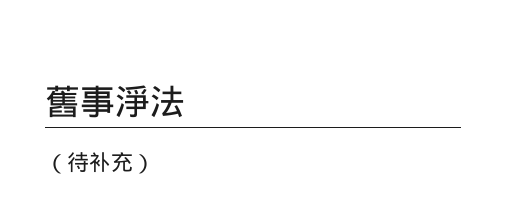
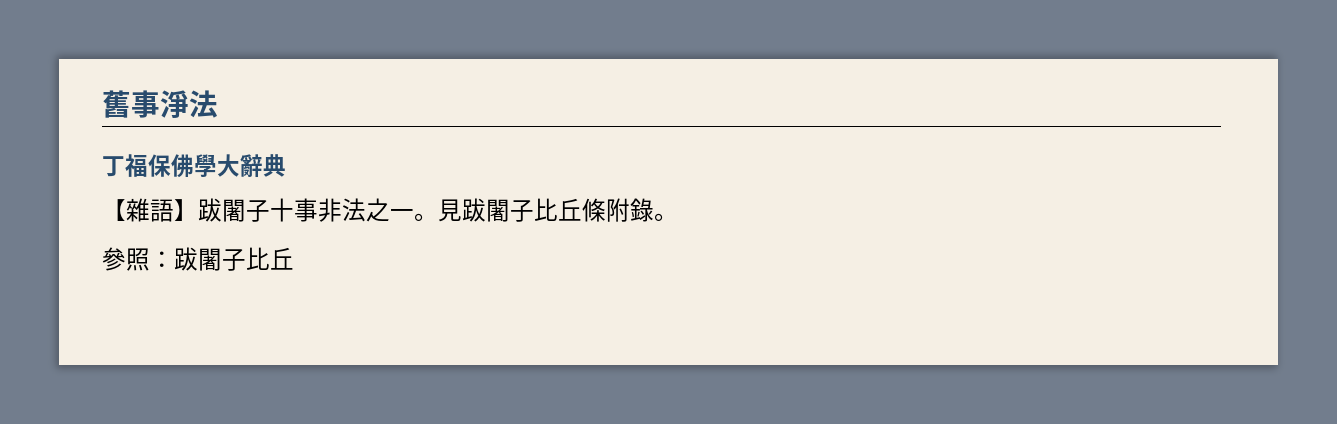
- （待补充）
+ 丁福保佛學大辭典
+ 【雜語】跋闍子十事非法之一。見跋闍子比丘條附錄。
+ 參照：跋闍子比丘

